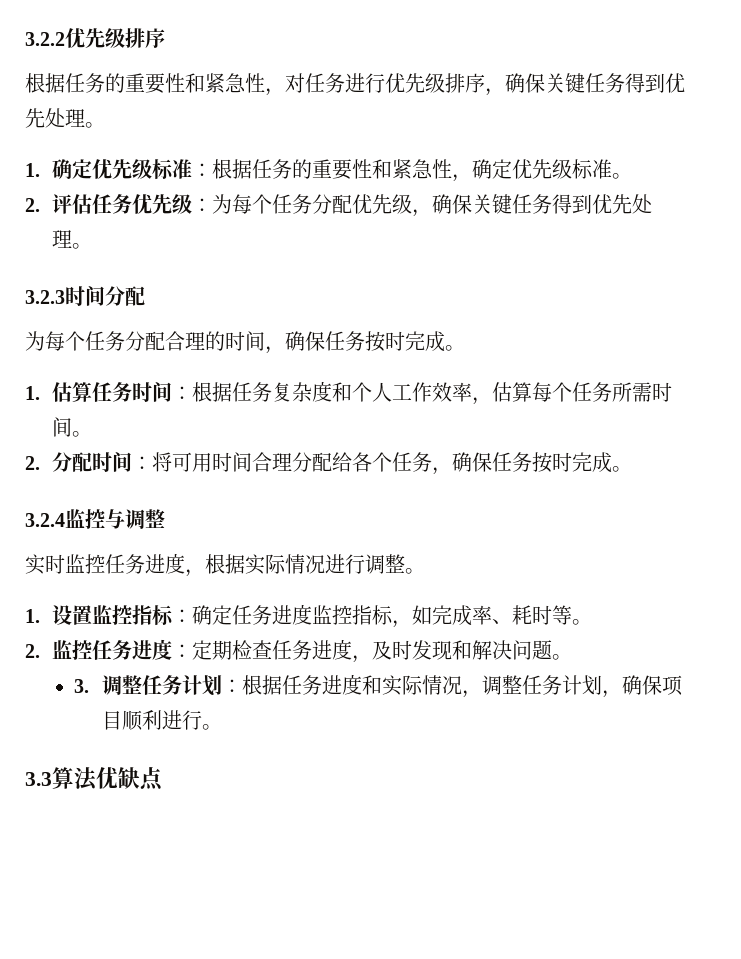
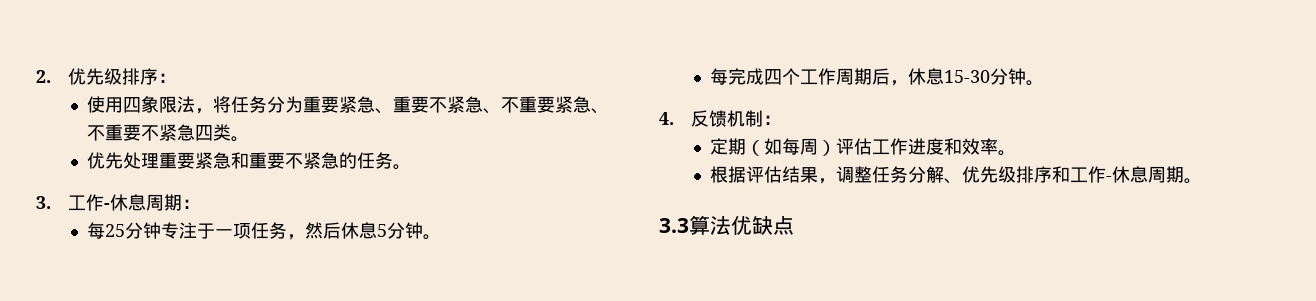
- 3.2.2优先级排序
- 根据任务的重要性和紧急性，对任务进行优先级排序，确保关键任务得到优先处理。
- 1.确定优先级标准：根据任务的重要性和紧急性，确定优先级标准。
- 2.评估任务优先级：为每个任务分配优先级，确保关键任务得到优先处理。
- 3.2.3时间分配
- 为每个任务分配合理的时间，确保任务按时完成。
- 1.估算任务时间：根据任务复杂度和个人工作效率，估算每个任务所需时间。
- 2.分配时间：将可用时间合理分配给各个任务，确保任务按时完成。
- 3.2.4监控与调整
- 实时监控任务进度，根据实际情况进行调整。
- 1.设置监控指标：确定任务进度监控指标，如完成率、耗时等。
- 2.监控任务进度：定期检查任务进度，及时发现和解决问题。
- 3.调整任务计划：根据任务进度和实际情况，调整任务计划，确保项目顺利进行。
+ 2.优先级排序：
+ 使用四象限法，将任务分为重要紧急、重要不紧急、不重要紧急、不重要不紧急四类。
+ 优先处理重要紧急和重要不紧急的任务。
+ 3.工作-休息周期：
+ 每25分钟专注于一项任务，然后休息5分钟。
+ 每完成四个工作周期后，休息15-30分钟。
+ 4.反馈机制：
+ 定期（如每周）评估工作进度和效率。
+ 根据评估结果，调整任务分解、优先级排序和工作-休息周期。

